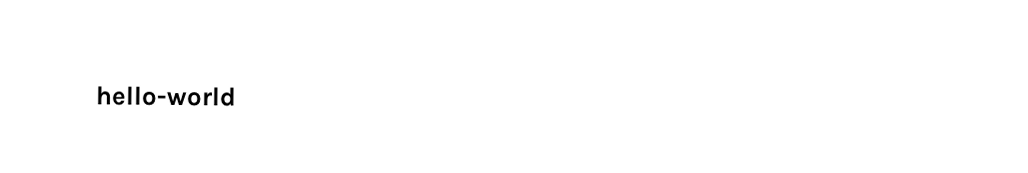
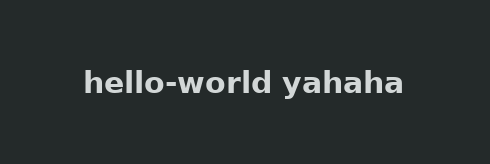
- hello-world
+ hello-world yahaha

